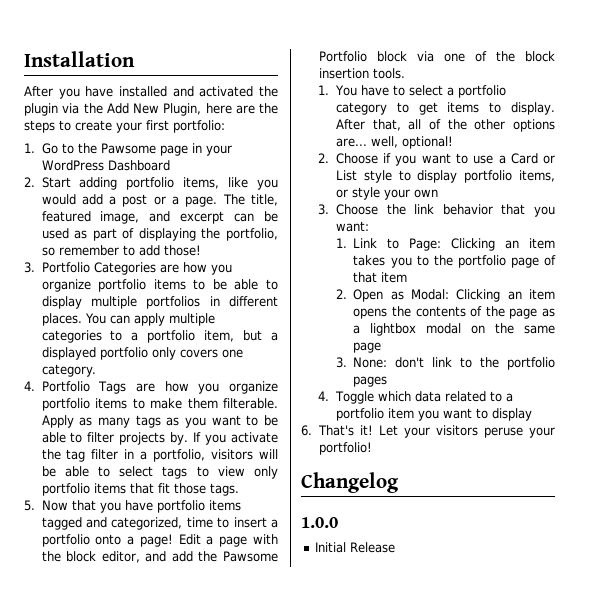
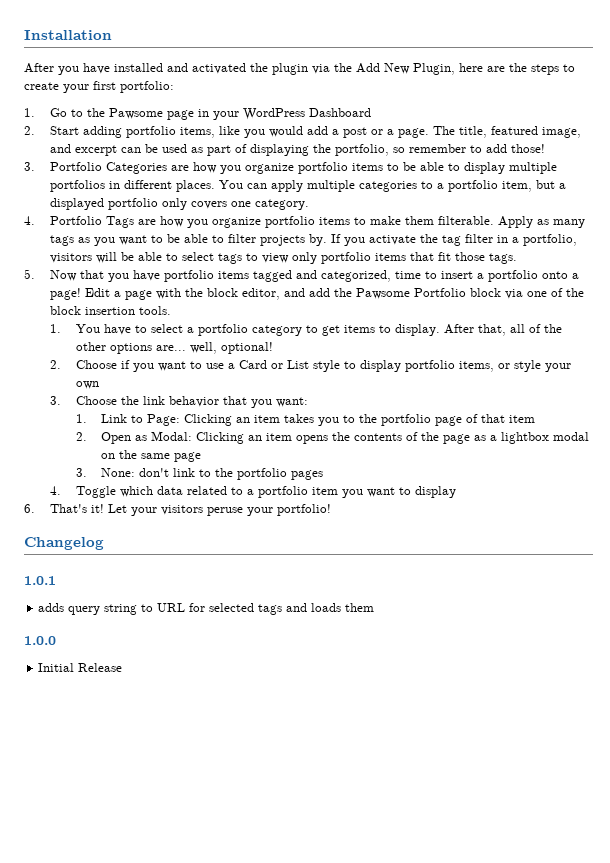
+ 1.0.1
+ adds query string to URL for selected tags and loads them

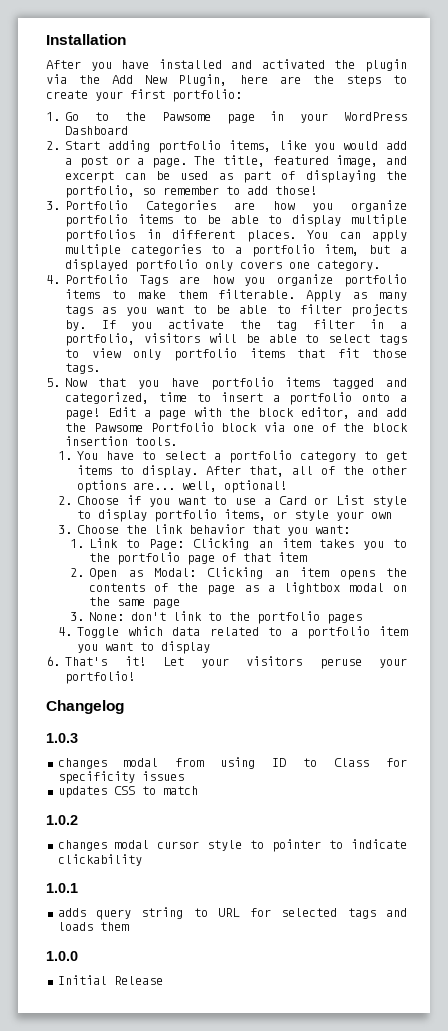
+ 1.0.3
+ changes modal from using ID to Class for specificity issues
+ updates CSS to match
+ 1.0.2
+ changes modal cursor style to pointer to indicate clickability

